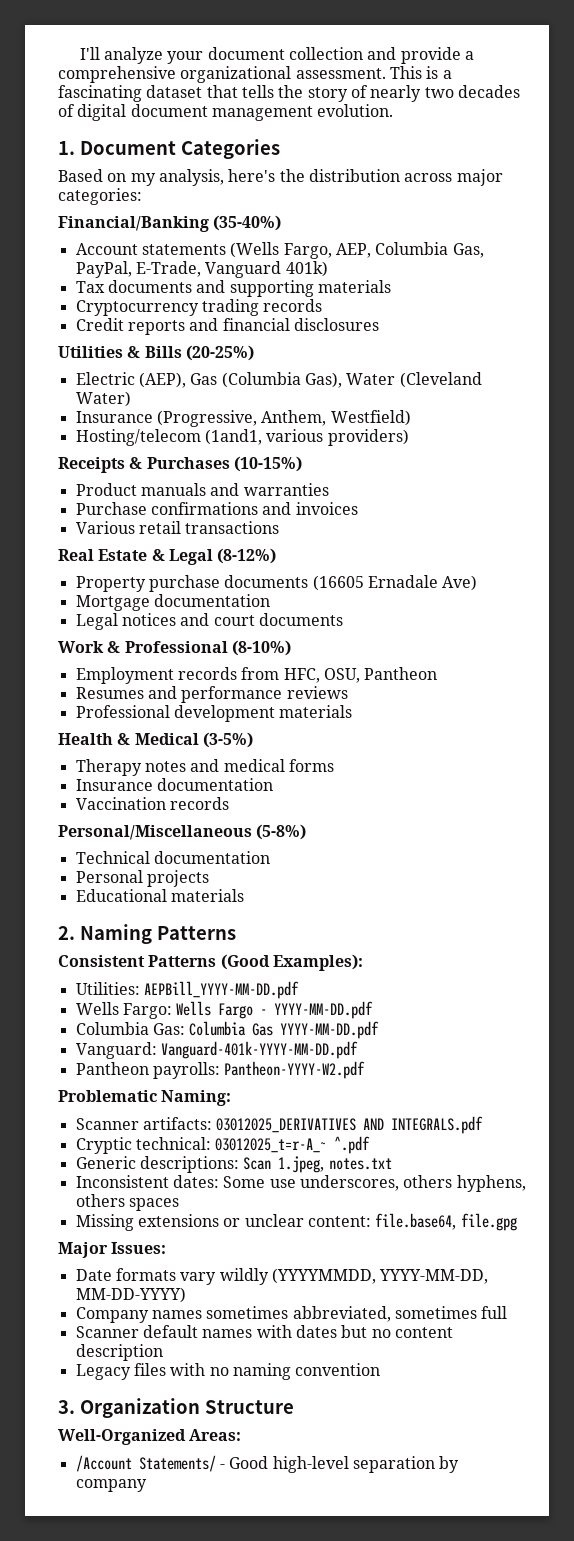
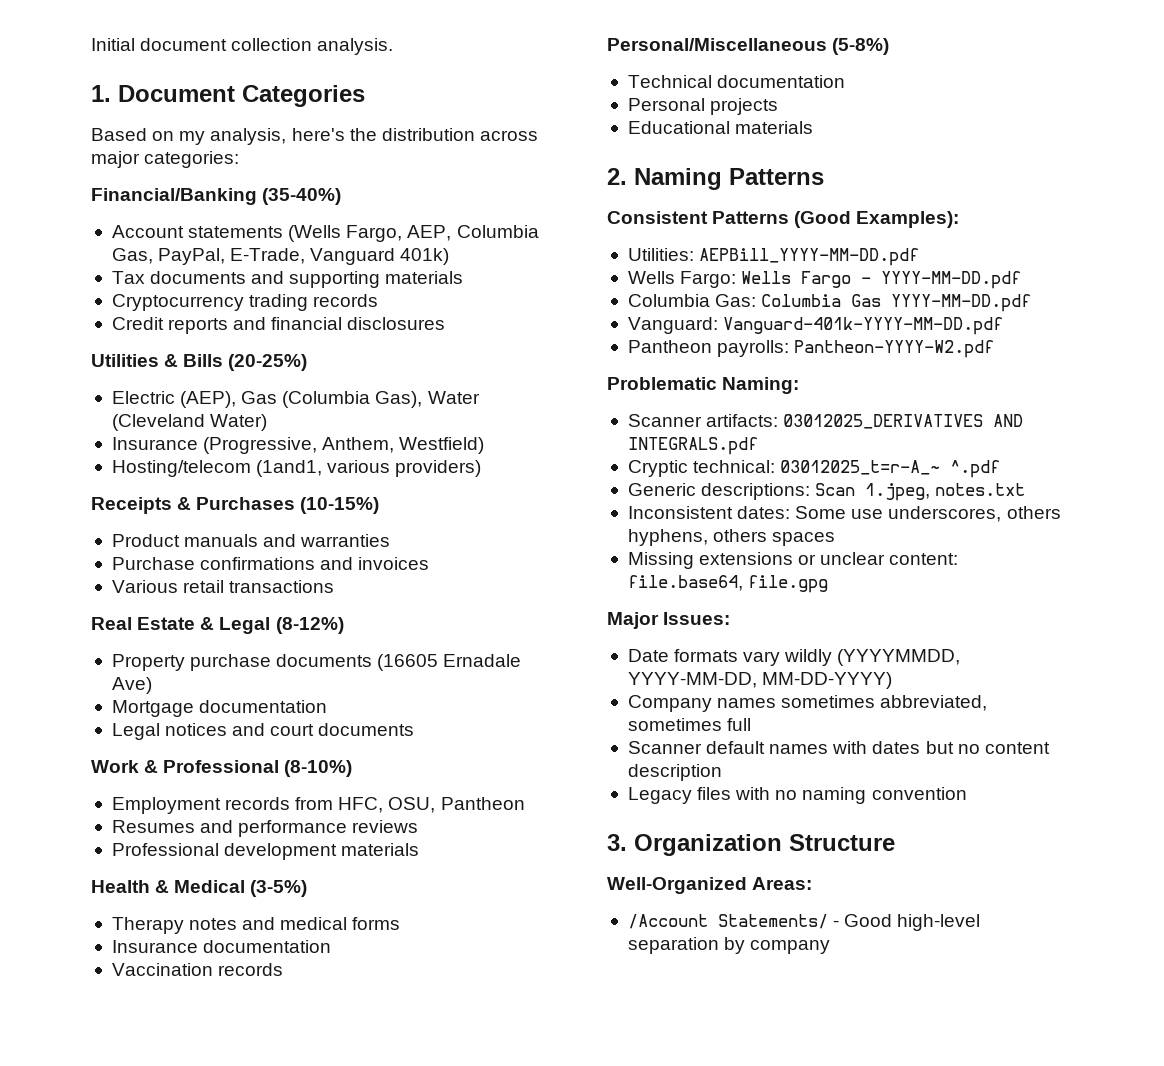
- I'll analyze your document collection and provide a comprehensive organizational assessment. This is a fascinating dataset that tells the story of nearly two decades of digital document management evolution.
+ Initial document collection analysis.

